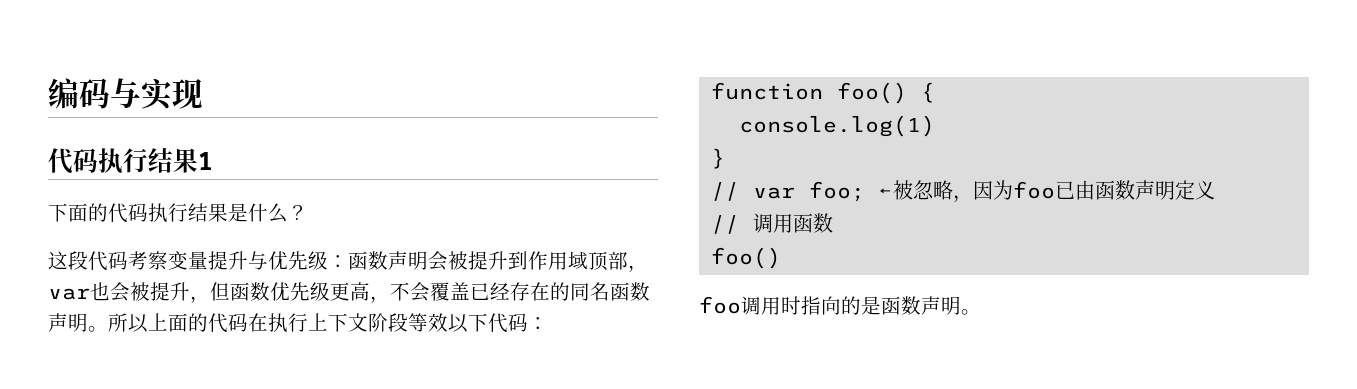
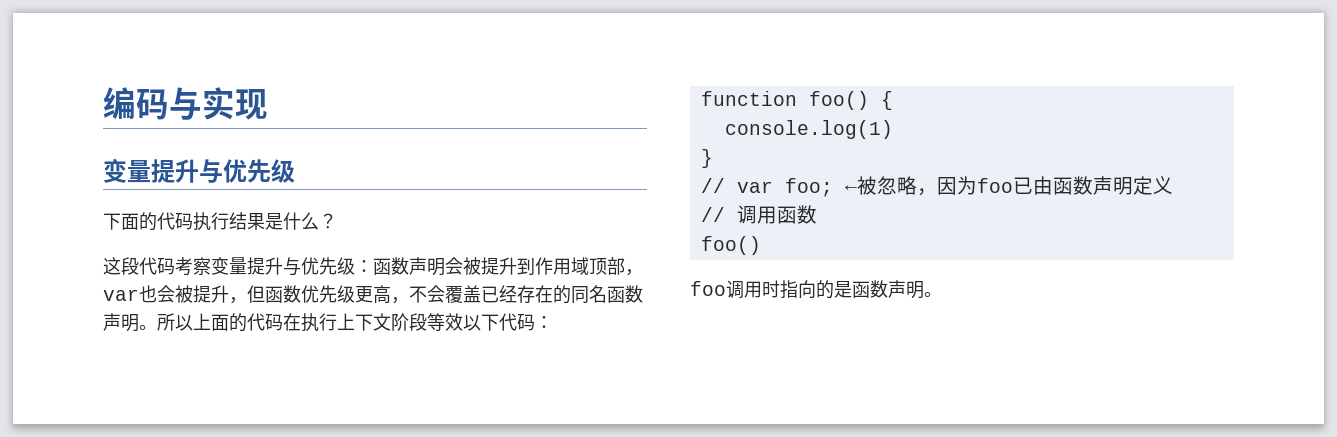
  编码与实现
- 代码执行结果1
+ 变量提升与优先级

